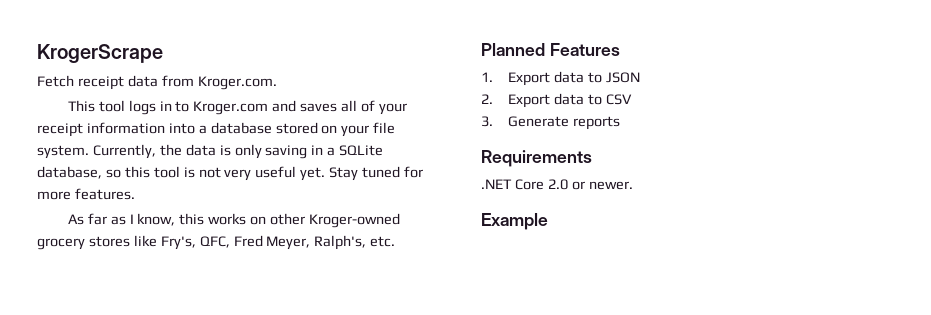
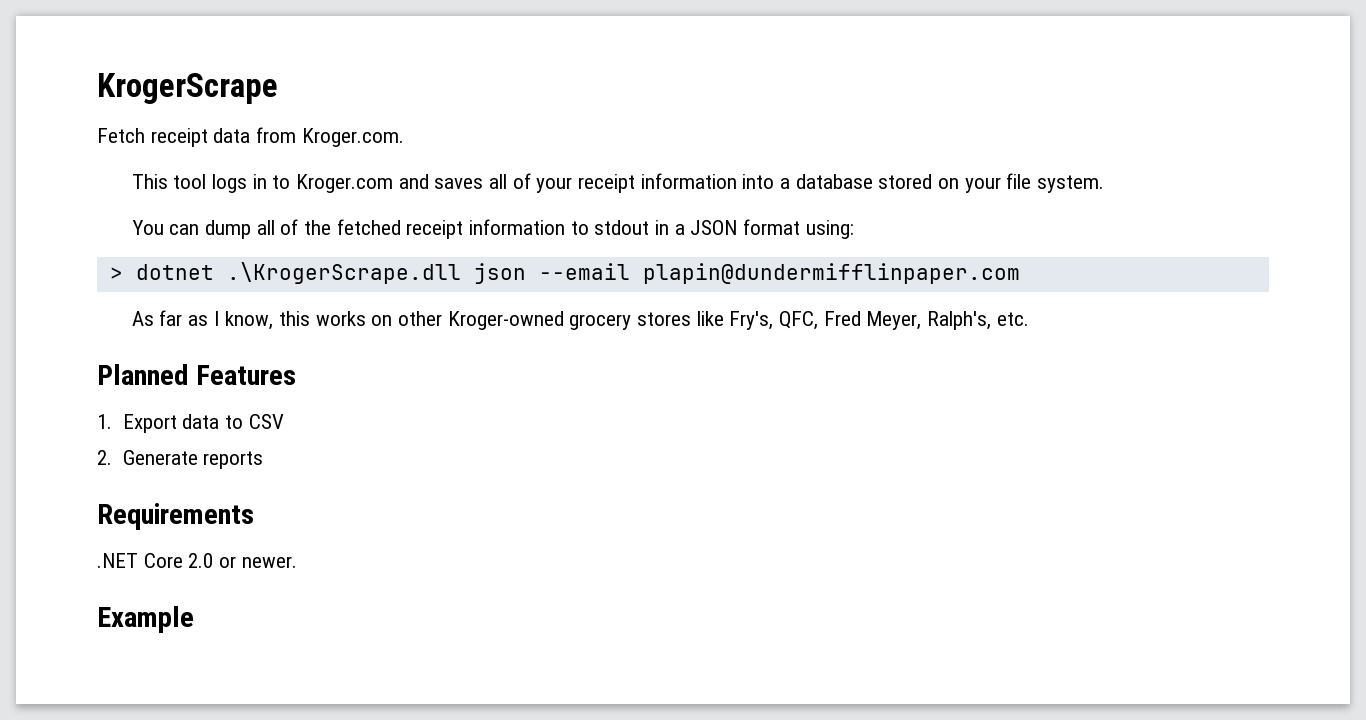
- This tool logs in to Kroger.com and saves all of your receipt information into a database stored on your file system. Currently, the data is only saving in a SQLite database, so this tool is not very useful yet. Stay tuned for more features.
+ This tool logs in to Kroger.com and saves all of your receipt information into a database stored on your file system.
+ You can dump all of the fetched receipt information to stdout in a JSON format using:
+ > dotnet .\KrogerScrape.dll json --email plapin@dundermifflinpaper.com
- 1. Export data to JSON
- 2. Export data to CSV
+ 1. Export data to CSV
- 3. Generate reports
+ 2. Generate reports

